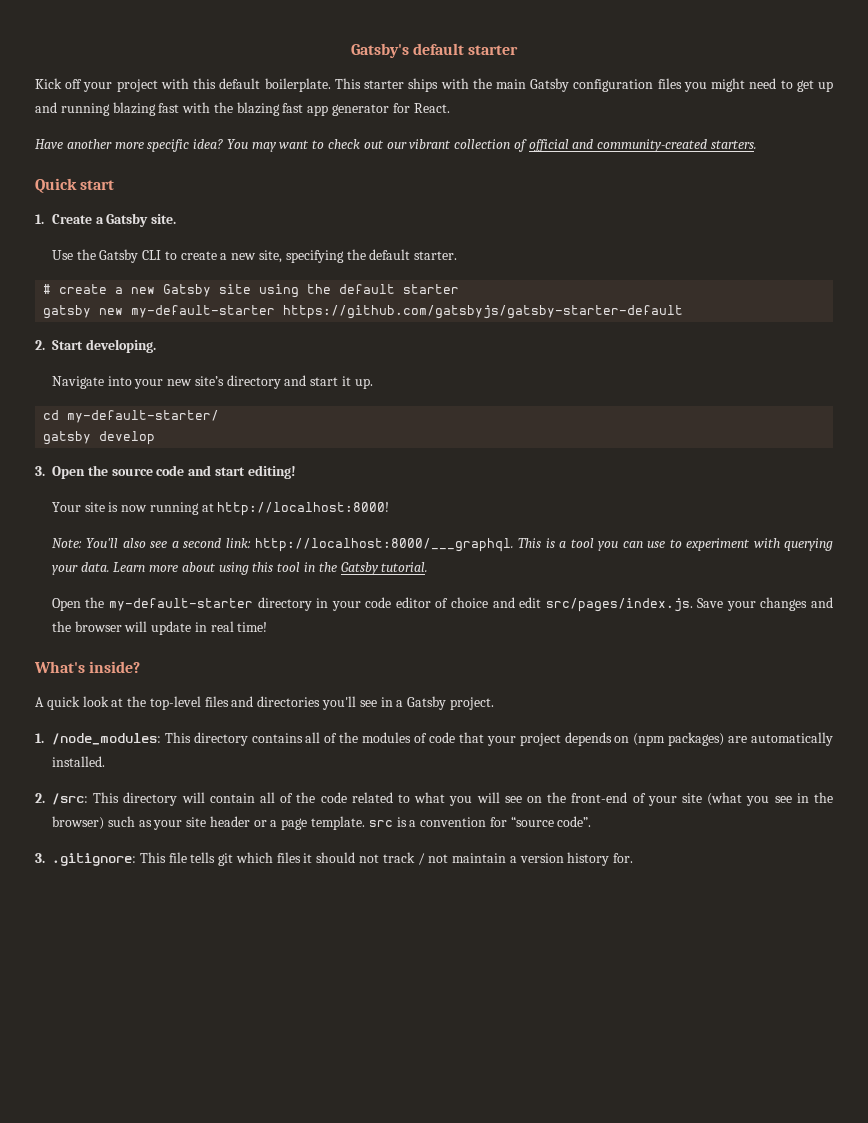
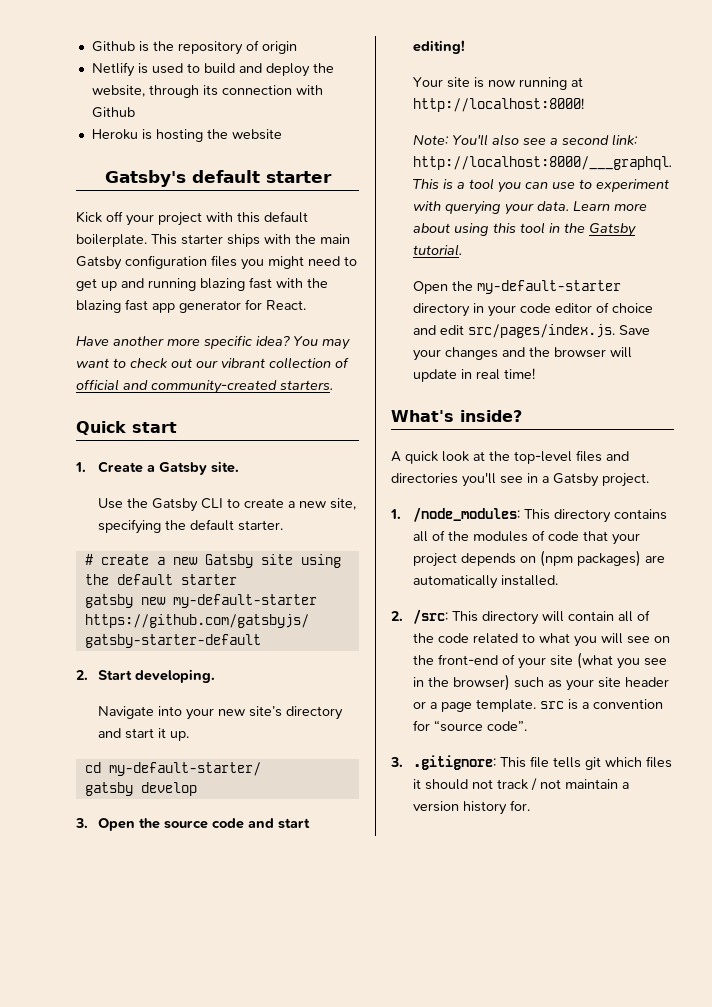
+ Github is the repository of origin
+ Netlify is used to build and deploy the website, through its connection with Github
+ Heroku is hosting the website

